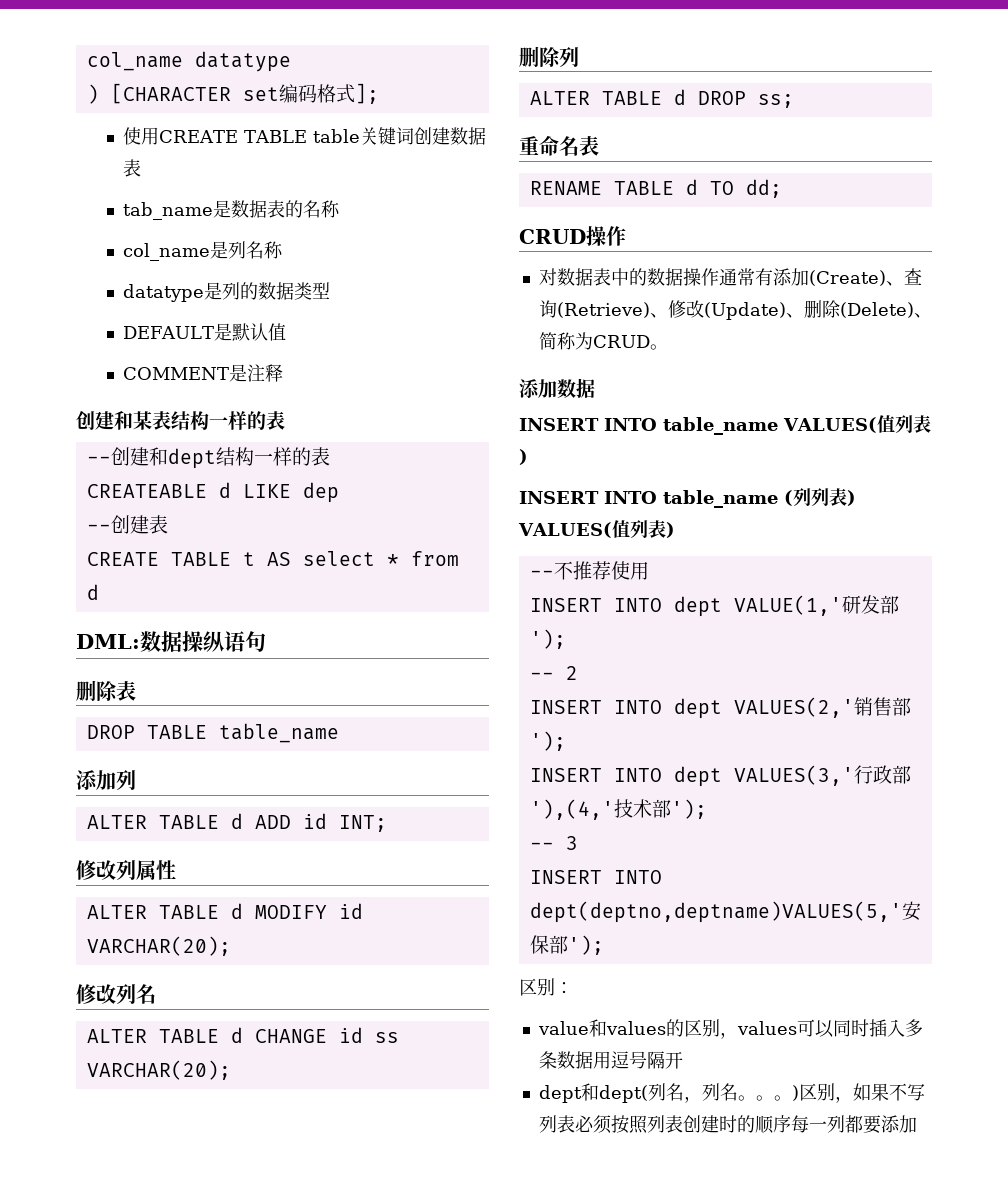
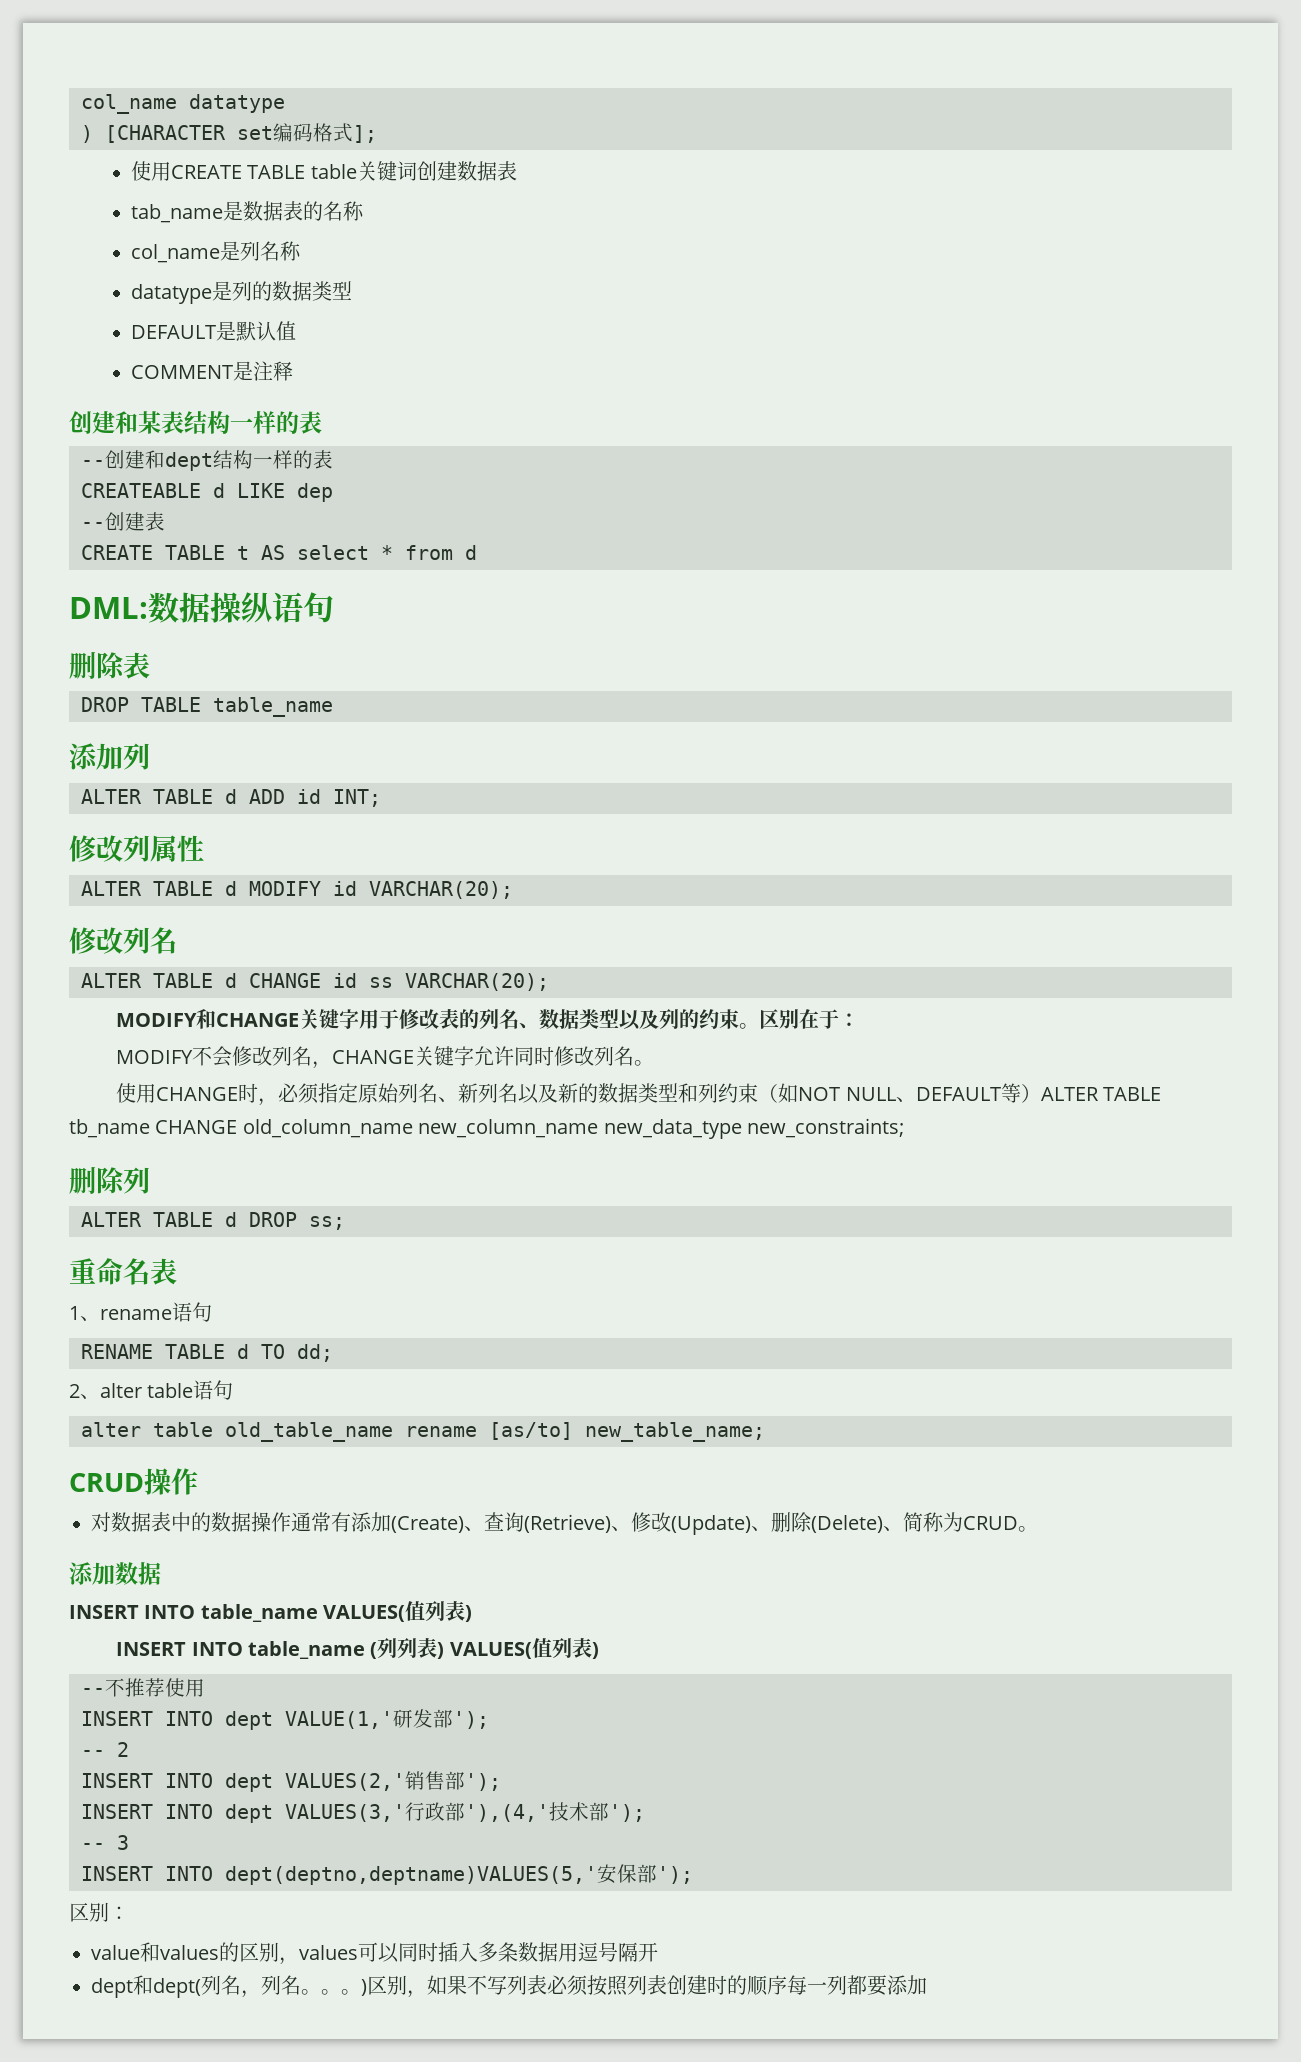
+ MODIFY和CHANGE关键字用于修改表的列名、数据类型以及列的约束。区别在于：
+ MODIFY不会修改列名，CHANGE关键字允许同时修改列名。
+ 使用CHANGE时，必须指定原始列名、新列名以及新的数据类型和列约束（如NOT NULL、DEFAULT等）ALTER TABLE tb_name CHANGE old_column_name new_column_name new_data_type new_constraints;
+ 1、rename语句
+ 2、alter table语句
+ alter table old_table_name rename [as/to] new_table_name;

